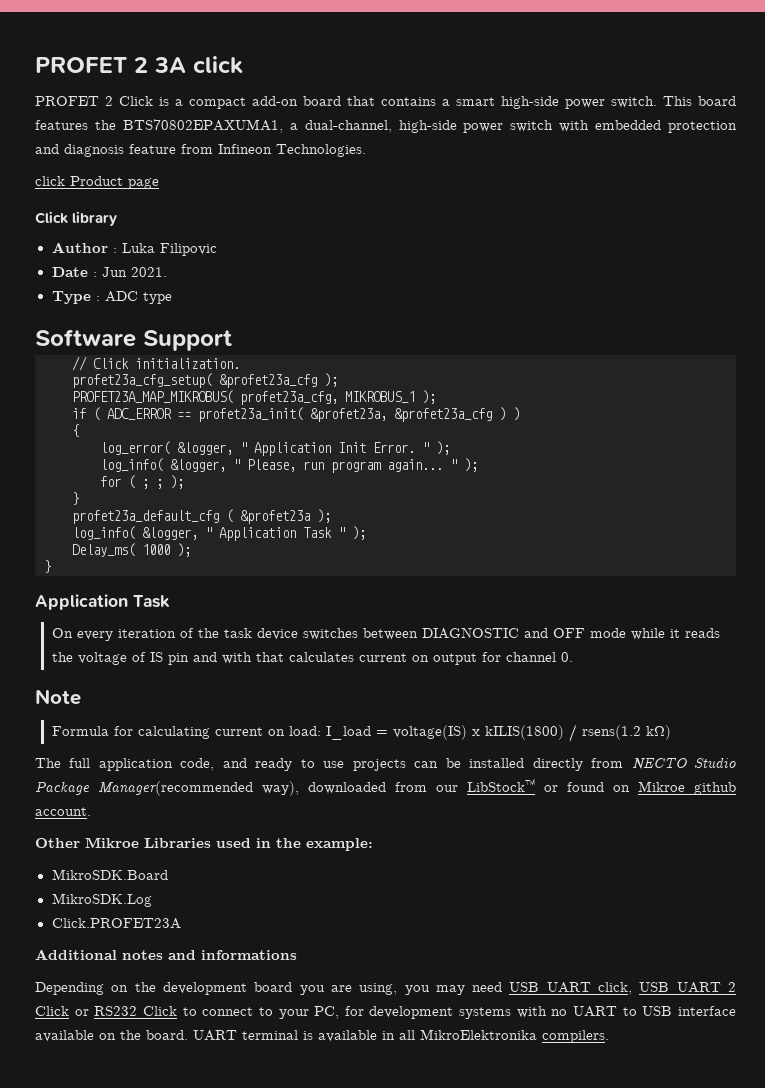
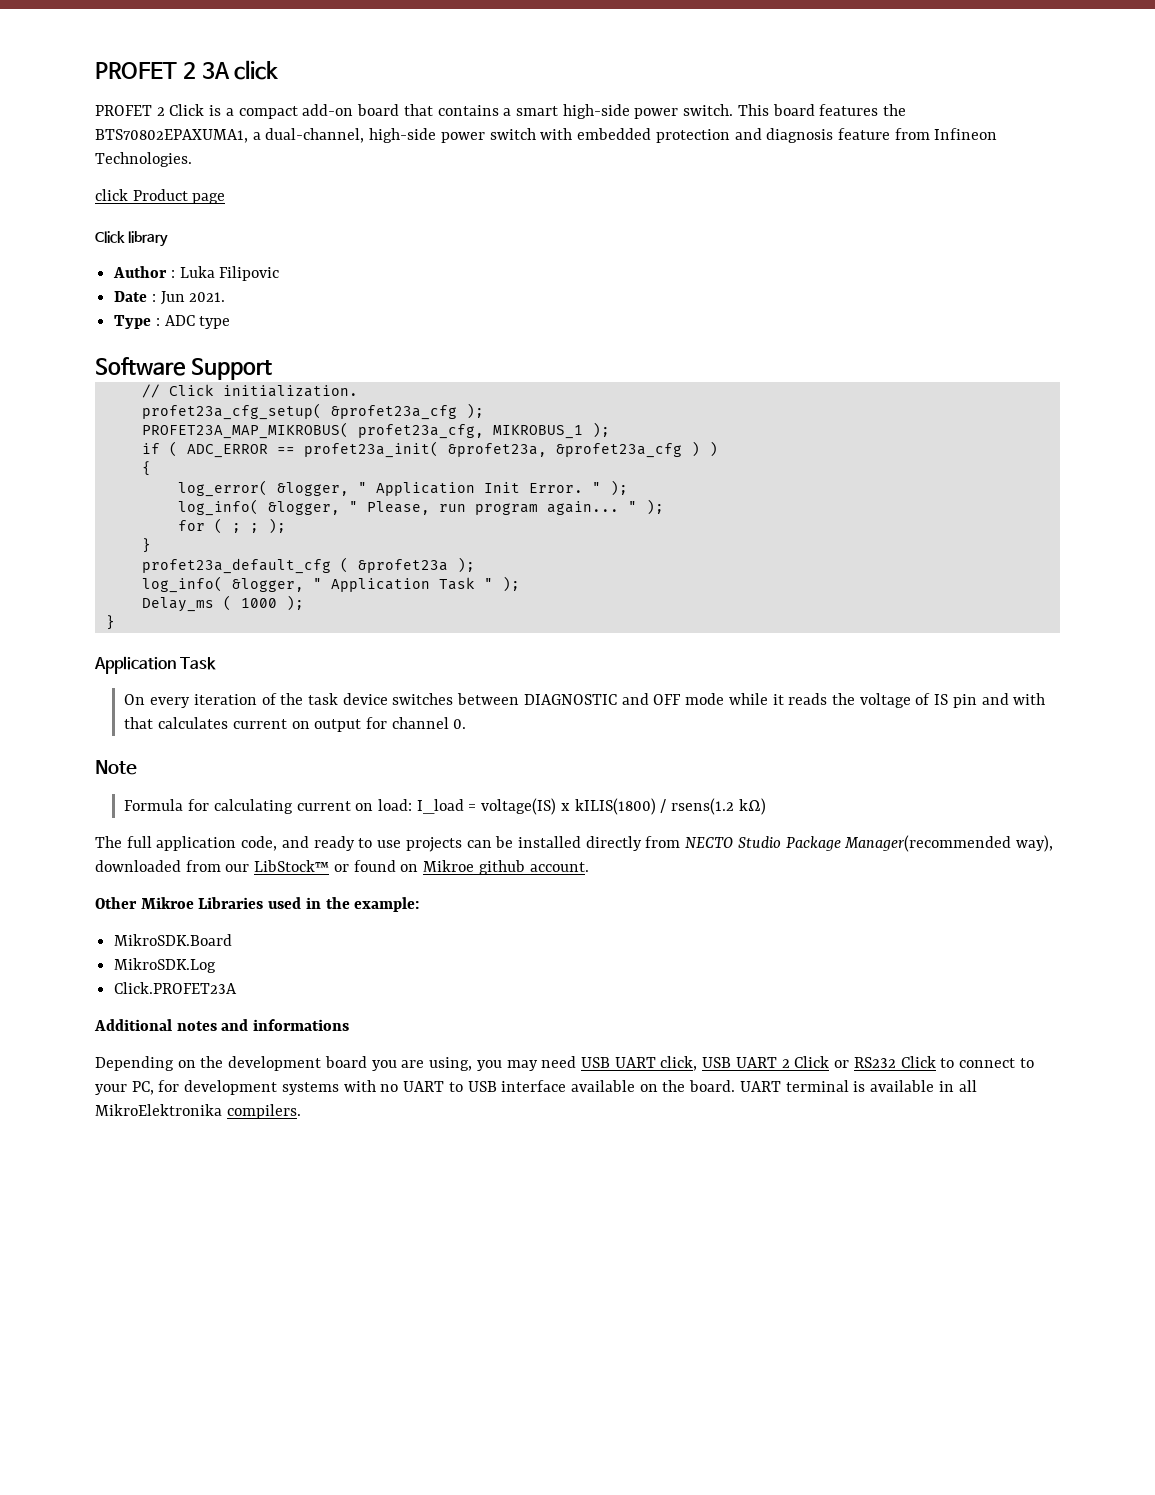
- Delay_ms( 1000 );
+ Delay_ms ( 1000 );

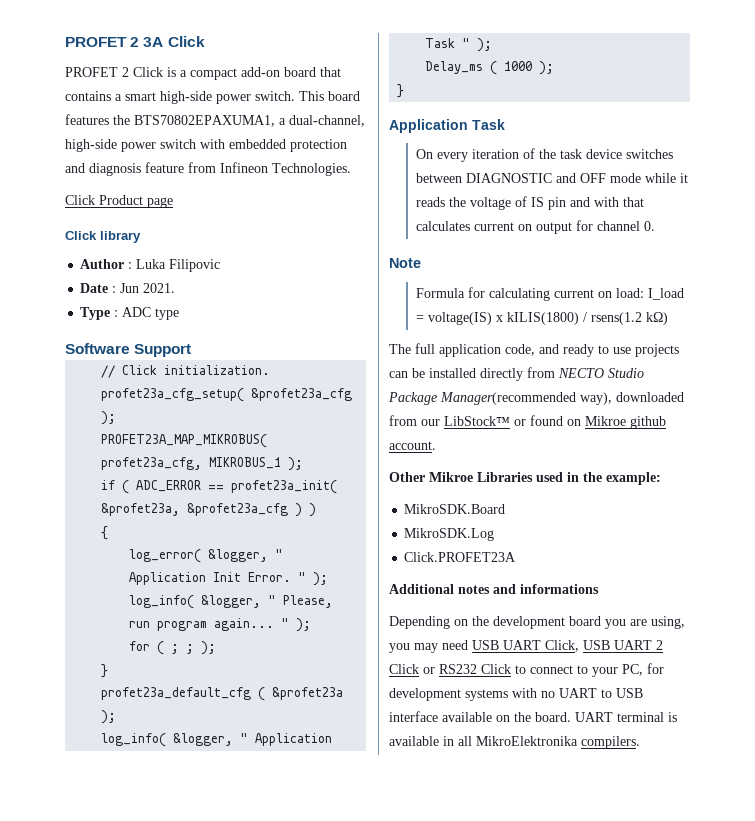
- PROFET 2 3A click
+ PROFET 2 3A Click
- click Product page
+ Click Product page
- Depending on the development board you are using, you may need USB UART click, USB UART 2 Click or RS232 Click to connect to your PC, for development systems with no UART to USB interface available on the board.
+ Depending on the development board you are using, you may need USB UART Click, USB UART 2 Click or RS232 Click to connect to your PC, for development systems with no UART to USB interface available on the board.

